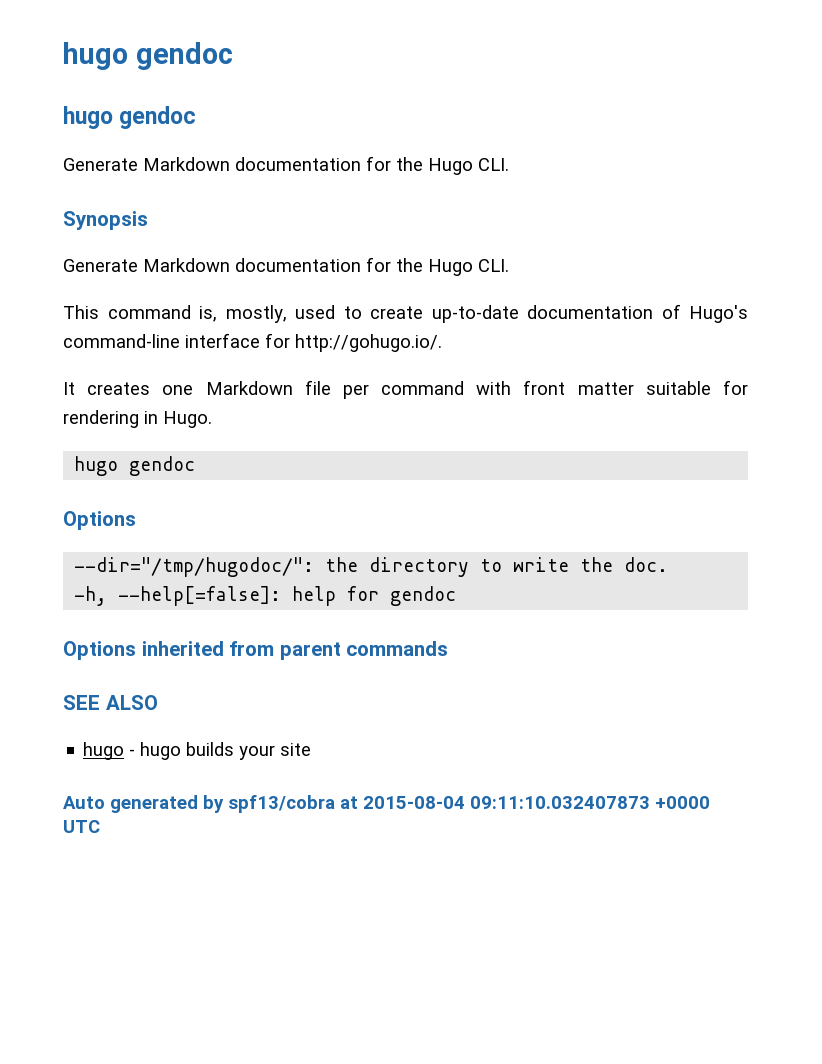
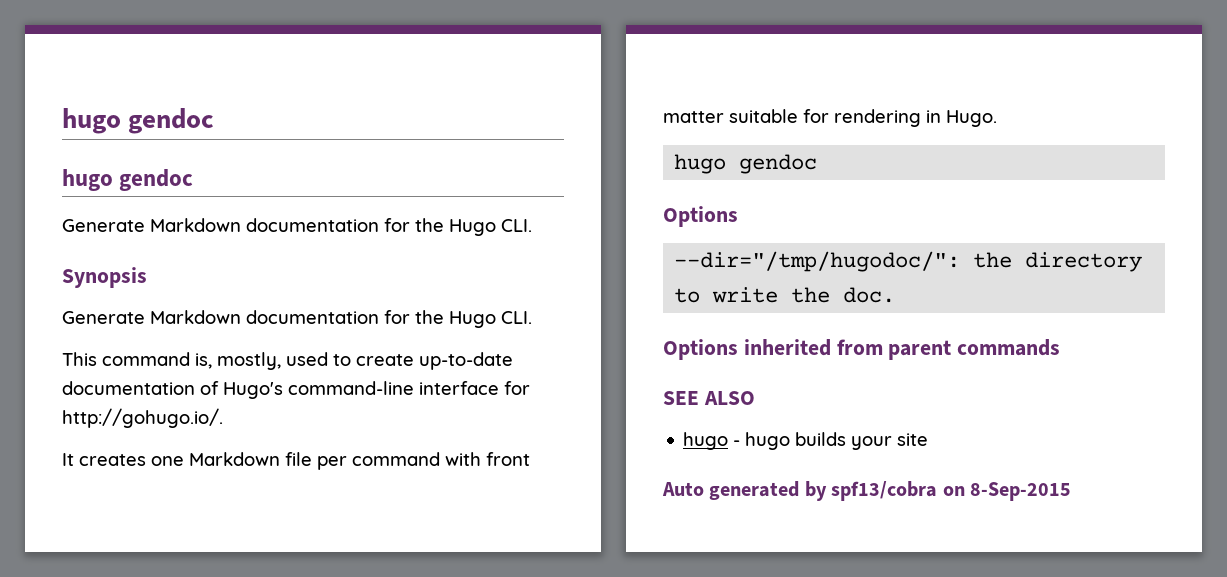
- -h, --help[=false]: help for gendoc
- Auto generated by spf13/cobra at 2015-08-04 09:11:10.032407873 +0000 UTC
+ Auto generated by spf13/cobra on 8-Sep-2015

